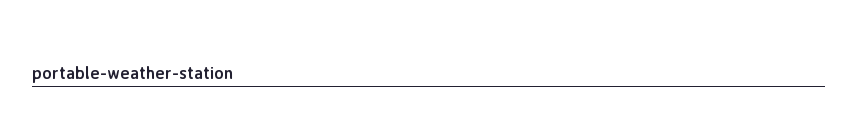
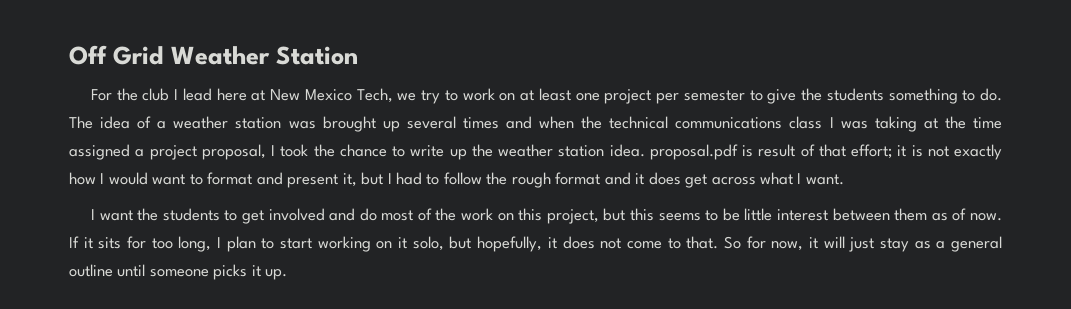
- portable-weather-station
+ Off Grid Weather Station
+ For the club I lead here at New Mexico Tech, we try to work on at least one project per semester to give the students something to do. The idea of a weather station was brought up several times and when the technical communications class I was taking at the time assigned a project proposal, I took the chance to write up the weather station idea. proposal.pdf is result of that effort; it is not exactly how I would want to format and present it, but I had to follow the rough format and it does get across what I want.
+ I want the students to get involved and do most of the work on this project, but this seems to be little interest between them as of now. If it sits for too long, I plan to start working on it solo, but hopefully, it does not come to that. So for now, it will just stay as a general outline until someone picks it up.

